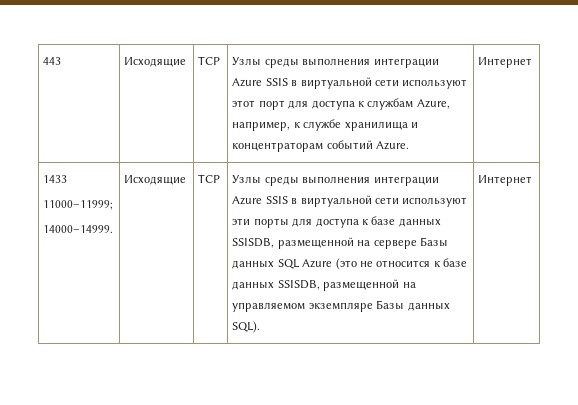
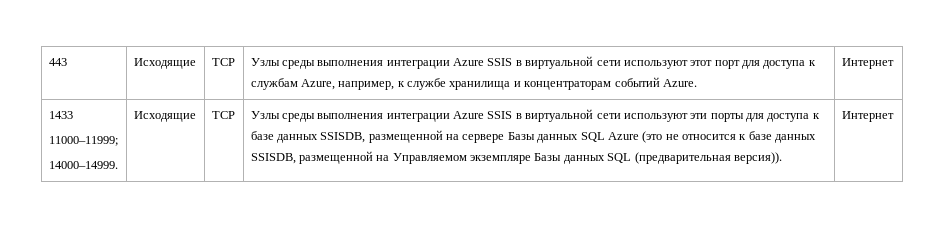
- Узлы среды выполнения интеграции Azure SSIS в виртуальной сети используют эти порты для доступа к базе данных SSISDB, размещенной на сервере Базы данных SQL Azure (это не относится к базе данных SSISDB, размещенной на управляемом экземпляре Базы данных SQL).
+ Узлы среды выполнения интеграции Azure SSIS в виртуальной сети используют эти порты для доступа к базе данных SSISDB, размещенной на сервере Базы данных SQL Azure (это не относится к базе данных SSISDB, размещенной на Управляемом экземпляре Базы данных SQL (предварительная версия)).

